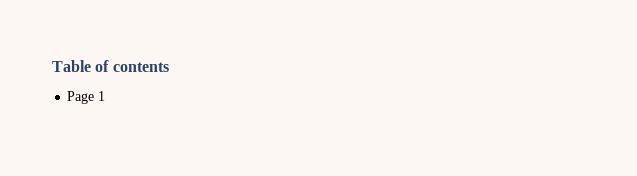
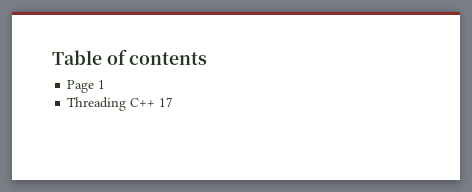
+ Threading C++ 17

